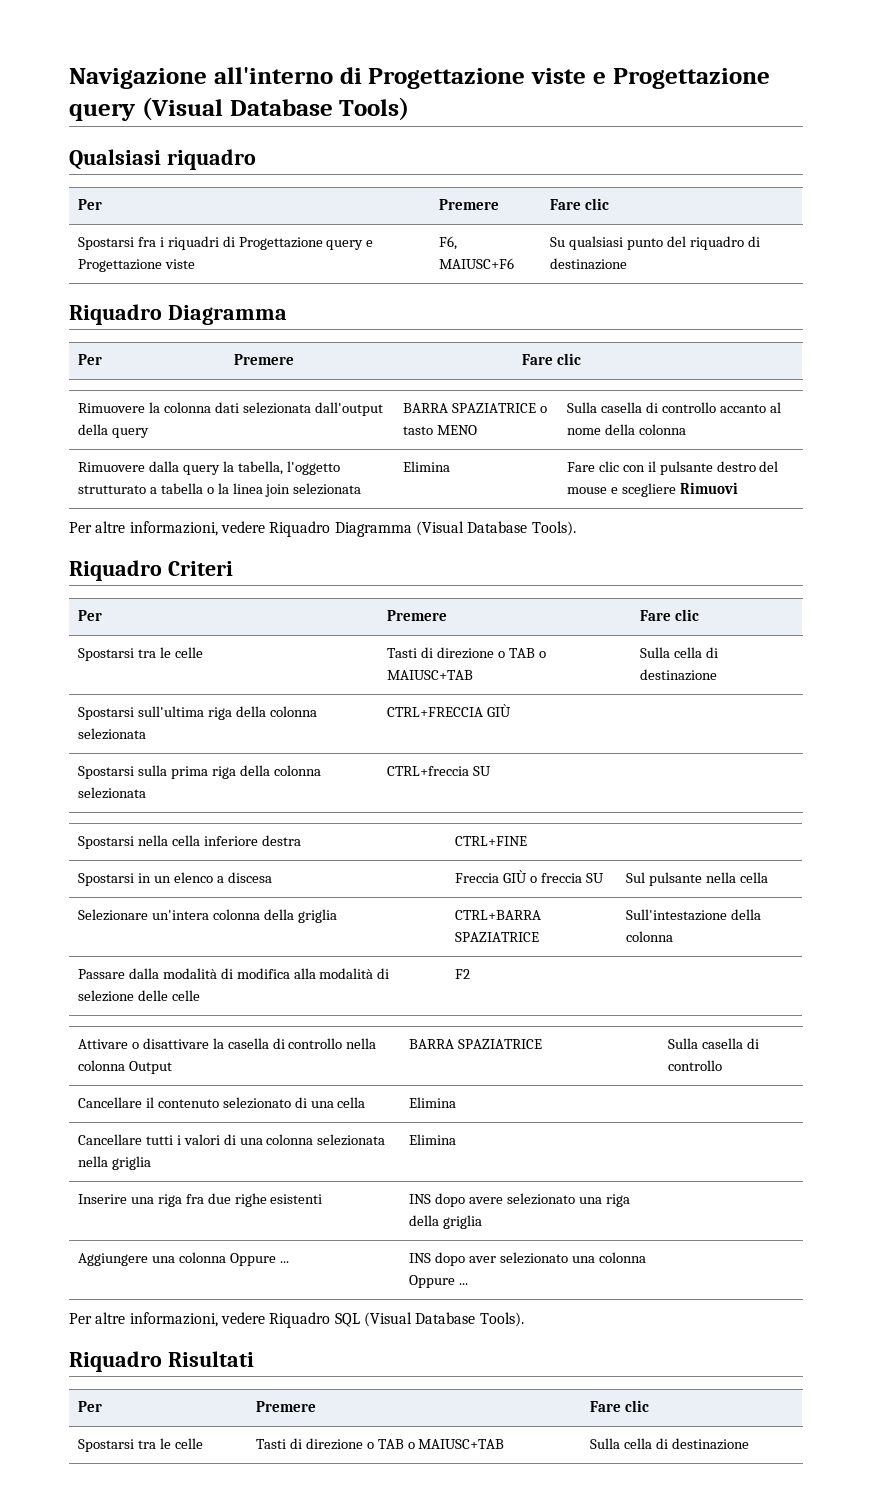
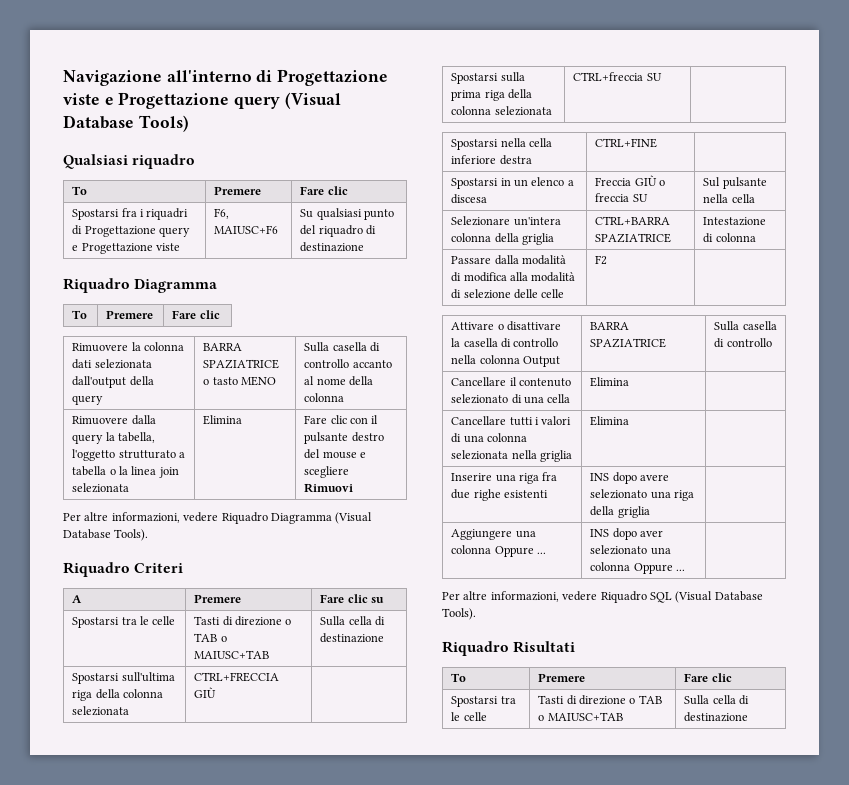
  Qualsiasi riquadro
- Per | Premere | Fare clic
+ To | Premere | Fare clic
  Spostarsi fra i riquadri di Progettazione query e Progettazione viste | F6, MAIUSC+F6 | Su qualsiasi punto del riquadro di destinazione
  Riquadro Diagramma
- Per | Premere | Fare clic
+ To | Premere | Fare clic
  Riquadro Criteri
- Per | Premere | Fare clic
+ A | Premere | Fare clic su
- Selezionare un'intera colonna della griglia | CTRL+BARRA SPAZIATRICE | Sull'intestazione della colonna
+ Selezionare un'intera colonna della griglia | CTRL+BARRA SPAZIATRICE | Intestazione di colonna
  Riquadro Risultati
- Per | Premere | Fare clic
+ To | Premere | Fare clic

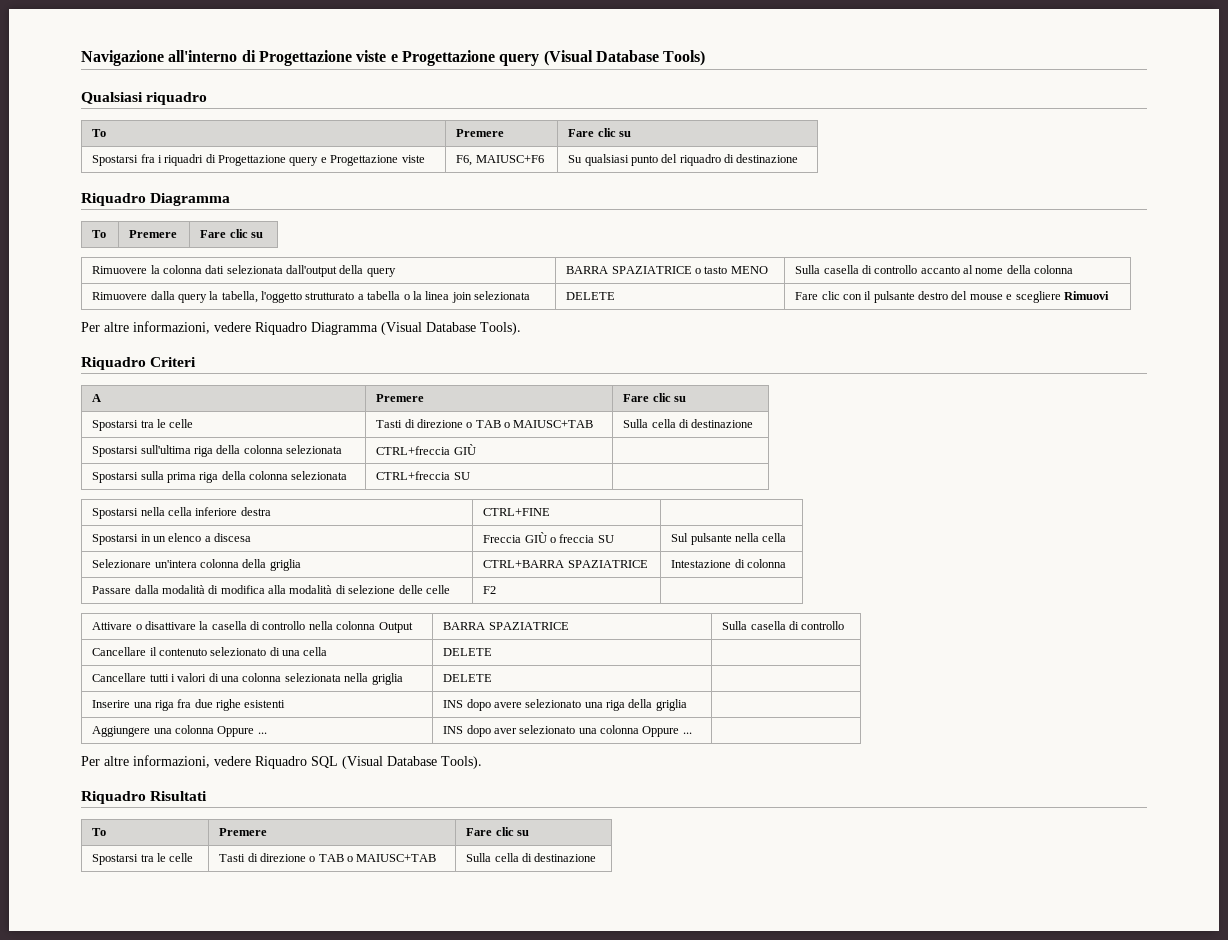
  Qualsiasi riquadro
- To | Premere | Fare clic
+ To | Premere | Fare clic su
  Spostarsi fra i riquadri di Progettazione query e Progettazione viste | F6, MAIUSC+F6 | Su qualsiasi punto del riquadro di destinazione
  Riquadro Diagramma
- To | Premere | Fare clic
+ To | Premere | Fare clic su
- Rimuovere dalla query la tabella, l'oggetto strutturato a tabella o la linea join selezionata | Elimina | Fare clic con il pulsante destro del mouse e scegliere Rimuovi
+ Rimuovere dalla query la tabella, l'oggetto strutturato a tabella o la linea join selezionata | DELETE | Fare clic con il pulsante destro del mouse e scegliere Rimuovi
- Spostarsi sull'ultima riga della colonna selezionata | CTRL+FRECCIA GIÙ |
+ Spostarsi sull'ultima riga della colonna selezionata | CTRL+freccia GIÙ |
- Cancellare il contenuto selezionato di una cella | Elimina |
+ Cancellare il contenuto selezionato di una cella | DELETE |
- Cancellare tutti i valori di una colonna selezionata nella griglia | Elimina |
+ Cancellare tutti i valori di una colonna selezionata nella griglia | DELETE |
  Riquadro Risultati
- To | Premere | Fare clic
+ To | Premere | Fare clic su

